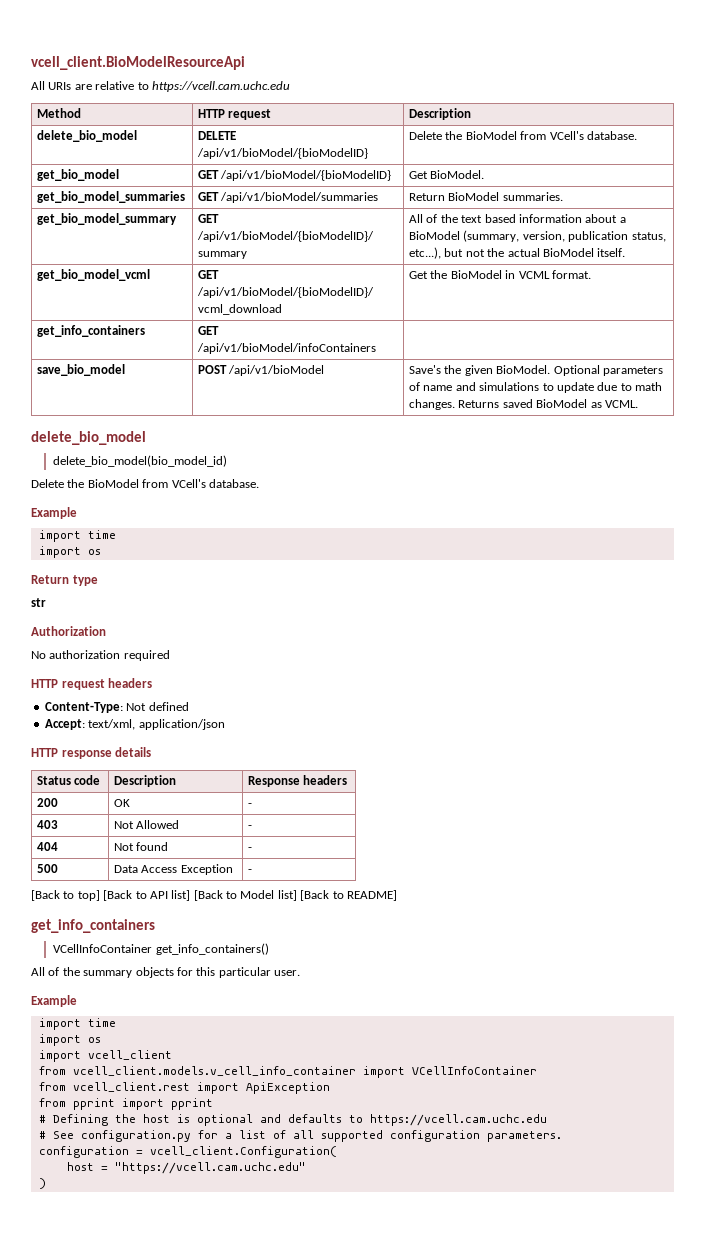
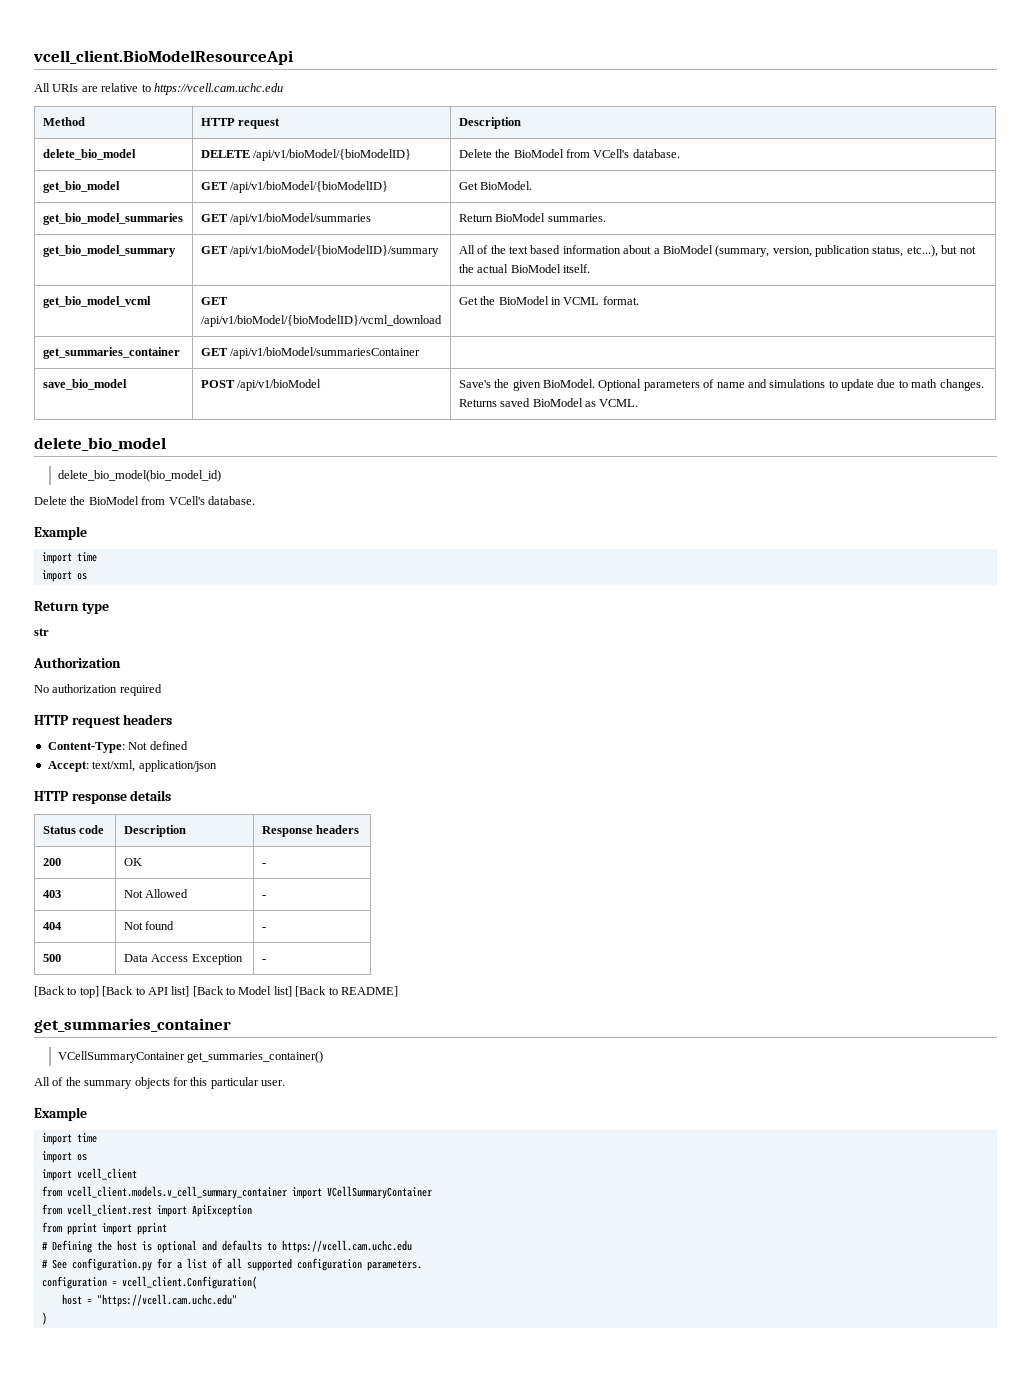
- get_info_containers | GET /api/v1/bioModel/infoContainers |
+ get_summaries_container | GET /api/v1/bioModel/summariesContainer |
  [Back to top] [Back to API list] [Back to Model list] [Back to README]
- get_info_containers
- VCellInfoContainer get_info_containers()
+ get_summaries_container
+ VCellSummaryContainer get_summaries_container()
- from vcell_client.models.v_cell_info_container import VCellInfoContainer
+ from vcell_client.models.v_cell_summary_container import VCellSummaryContainer

